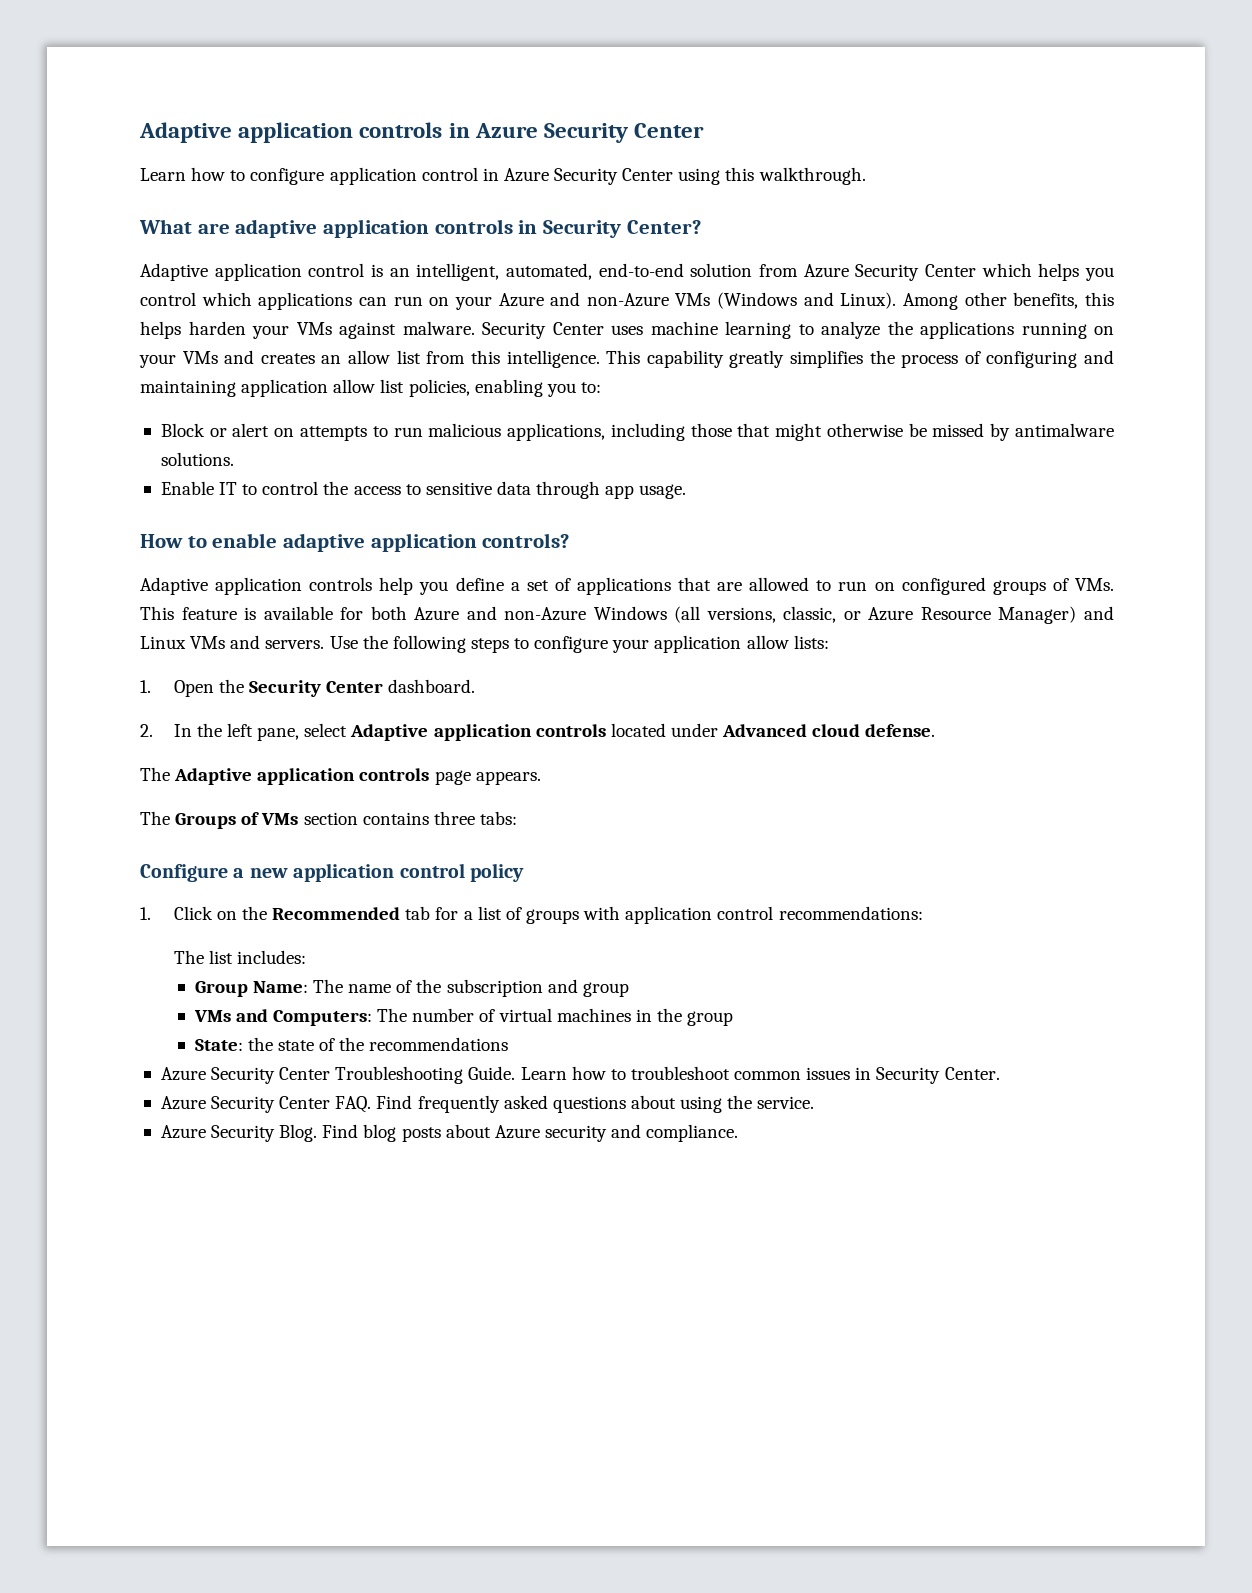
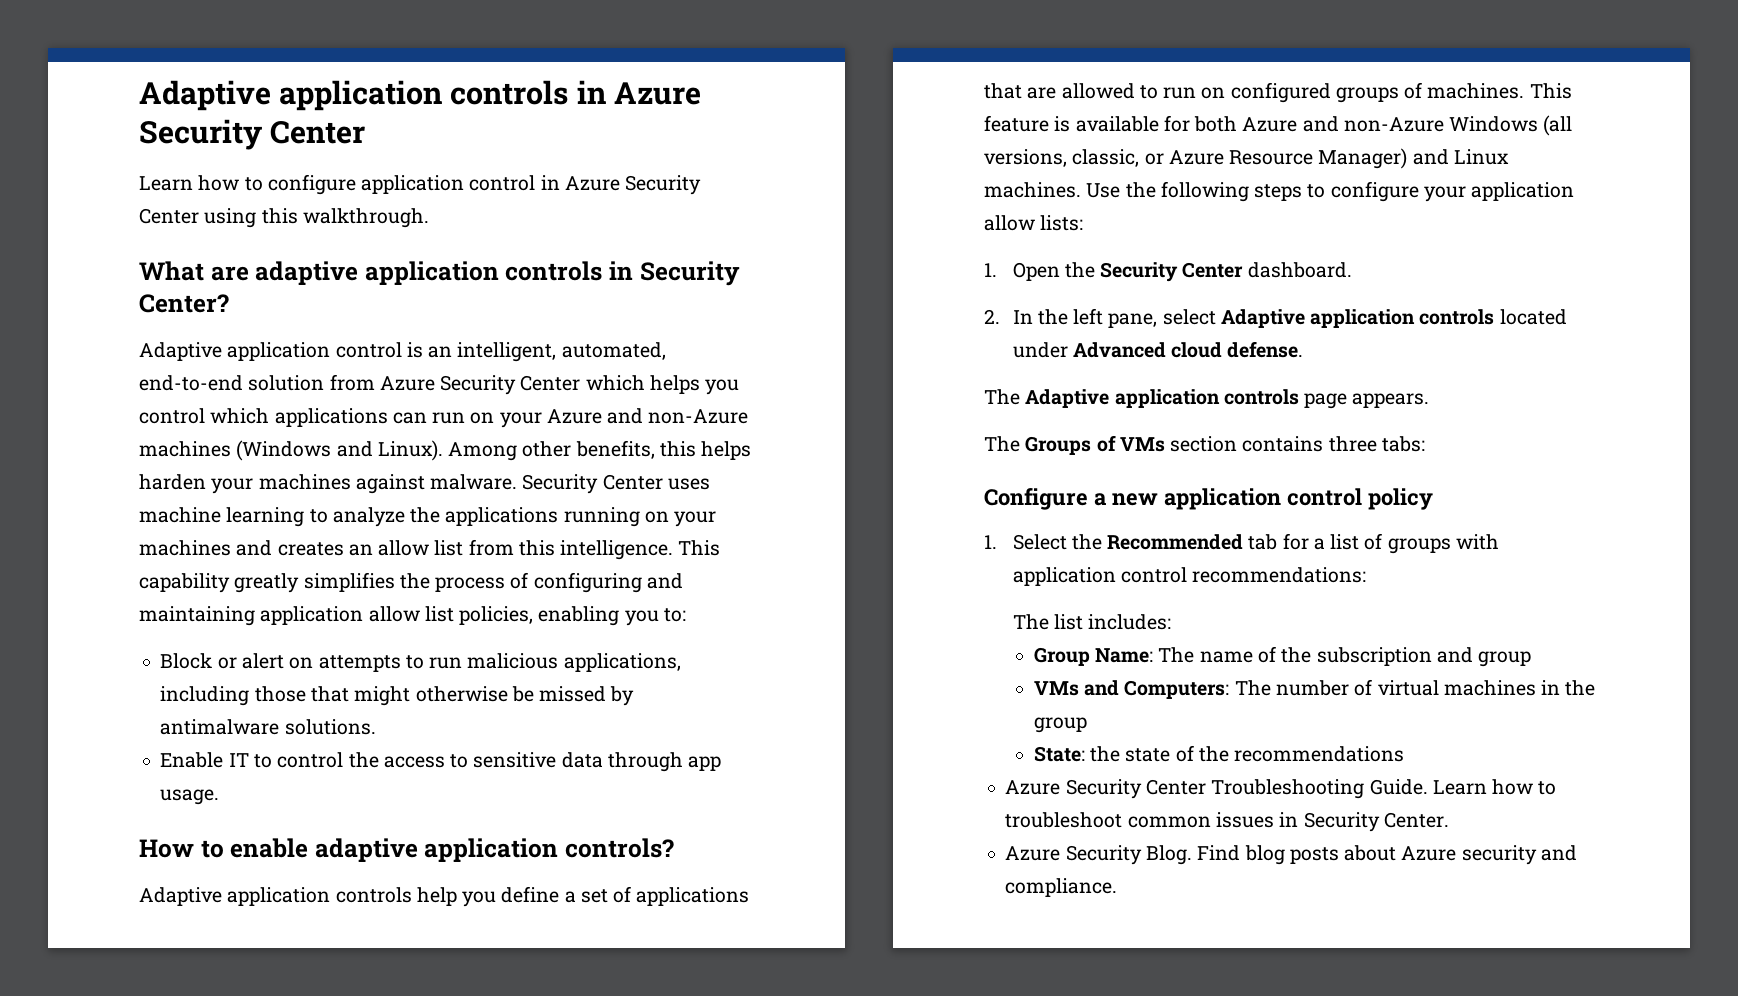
- Adaptive application control is an intelligent, automated, end-to-end solution from Azure Security Center which helps you control which applications can run on your Azure and non-Azure VMs (Windows and Linux).
+ Adaptive application control is an intelligent, automated, end-to-end solution from Azure Security Center which helps you control which applications can run on your Azure and non-Azure machines (Windows and Linux).
- Among other benefits, this helps harden your VMs against malware.
+ Among other benefits, this helps harden your machines against malware.
- Security Center uses machine learning to analyze the applications running on your VMs and creates an allow list from this intelligence.
+ Security Center uses machine learning to analyze the applications running on your machines and creates an allow list from this intelligence.
- Adaptive application controls help you define a set of applications that are allowed to run on configured groups of VMs. This feature is available for both Azure and non-Azure Windows (all versions, classic, or Azure Resource Manager) and Linux VMs and servers.
+ Adaptive application controls help you define a set of applications that are allowed to run on configured groups of machines. This feature is available for both Azure and non-Azure Windows (all versions, classic, or Azure Resource Manager) and Linux machines.
- 1. Click on the Recommended tab for a list of groups with application control recommendations:
+ 1. Select the Recommended tab for a list of groups with application control recommendations:
- Azure Security Center FAQ. Find frequently asked questions about using the service.

